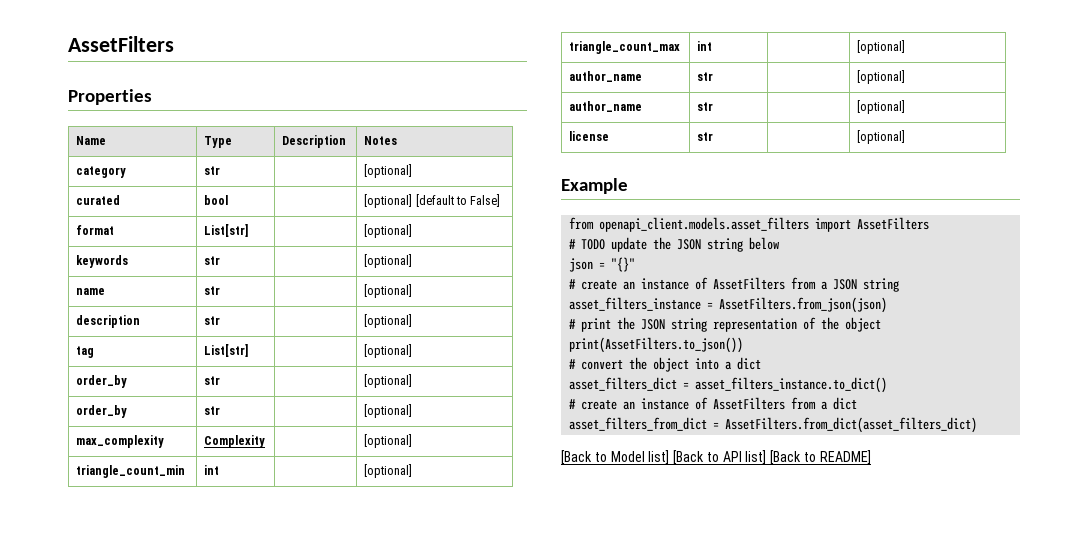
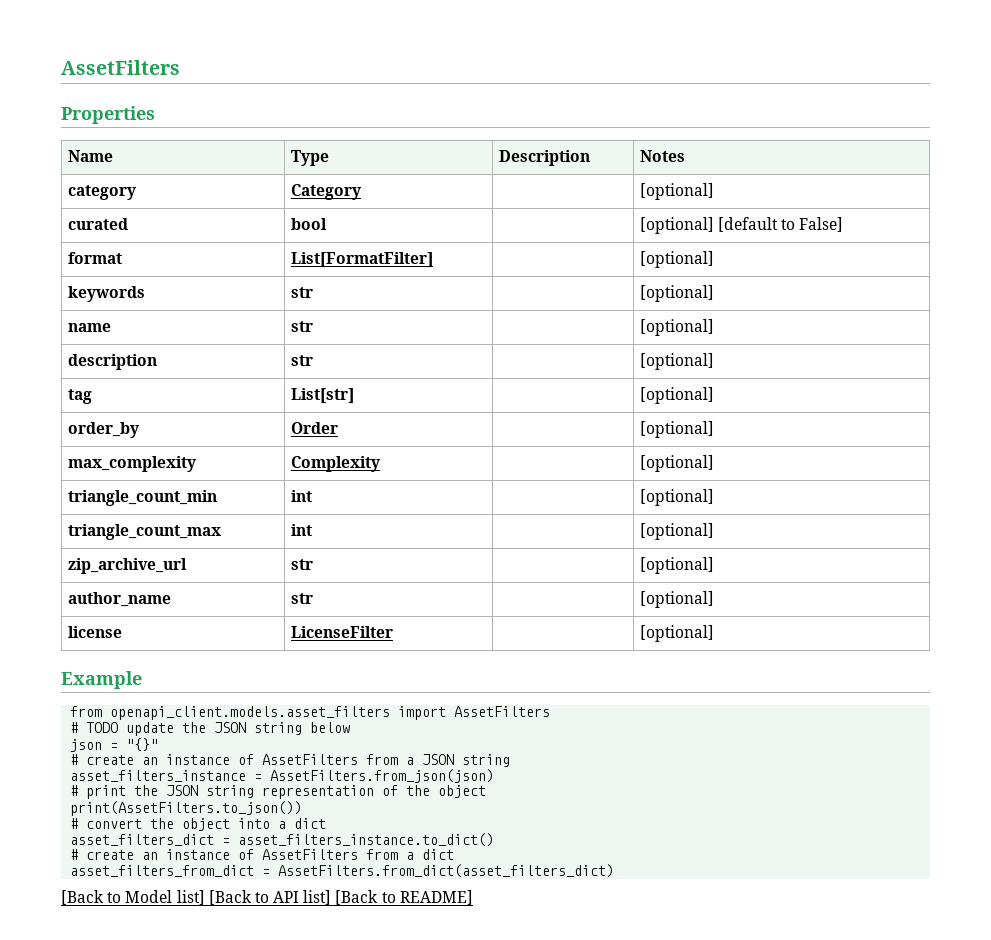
- category | str | | [optional]
+ category | Category | | [optional]
- format | List[str] | | [optional]
+ format | List[FormatFilter] | | [optional]
  tag | List[str] | | [optional]
- order_by | str | | [optional]
- order_by | str | | [optional]
+ order_by | Order | | [optional]
  triangle_count_max | int | | [optional]
- author_name | str | | [optional]
+ zip_archive_url | str | | [optional]
- license | str | | [optional]
+ license | LicenseFilter | | [optional]

